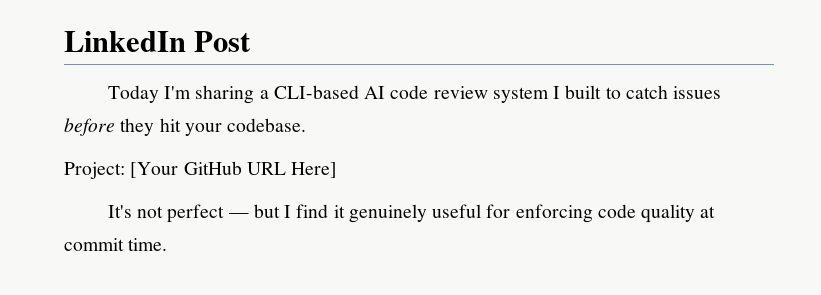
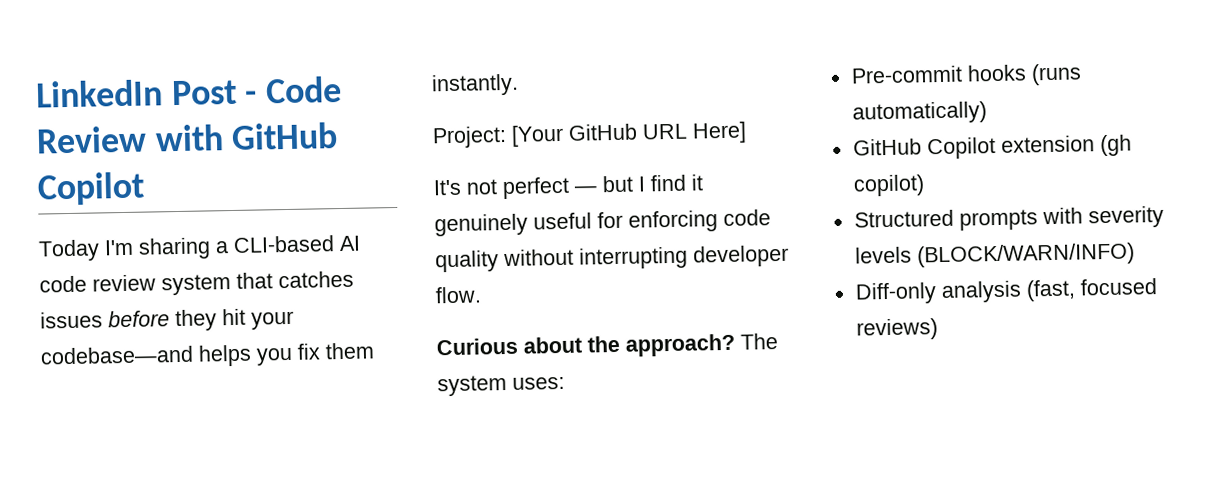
- LinkedIn Post
+ LinkedIn Post - Code Review with GitHub Copilot
- Today I'm sharing a CLI-based AI code review system I built to catch issues before they hit your codebase.
+ Today I'm sharing a CLI-based AI code review system that catches issues before they hit your codebase—and helps you fix them instantly.
- It's not perfect — but I find it genuinely useful for enforcing code quality at commit time.
+ It's not perfect — but I find it genuinely useful for enforcing code quality without interrupting developer flow.
+ Curious about the approach? The system uses:
+ Pre-commit hooks (runs automatically)
+ GitHub Copilot extension (gh copilot)
+ Structured prompts with severity levels (BLOCK/WARN/INFO)
+ Diff-only analysis (fast, focused reviews)

